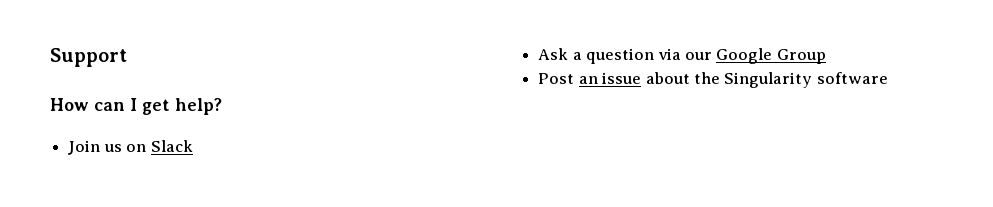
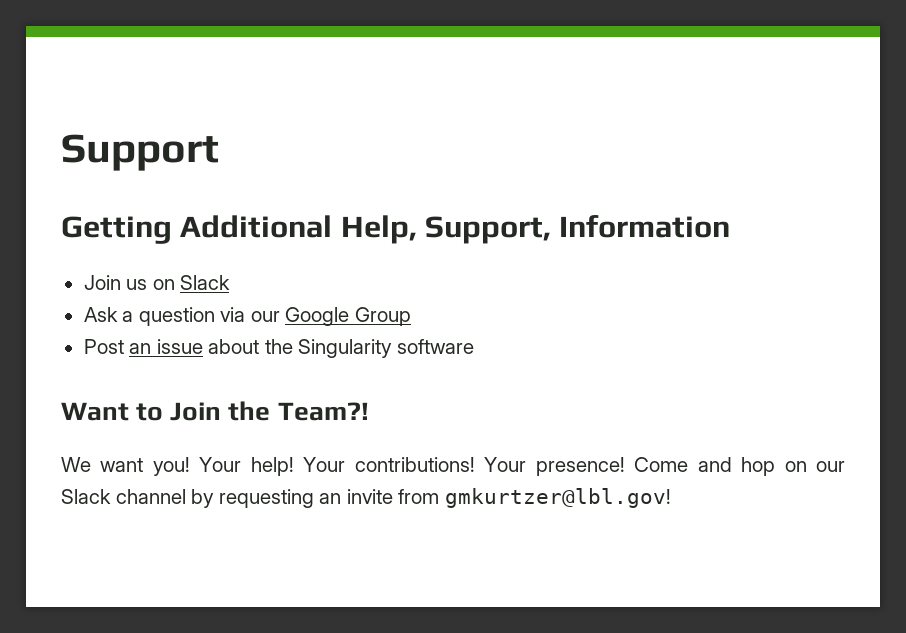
- How can I get help?
+ Getting Additional Help, Support, Information
+ Want to Join the Team?!
+ We want you! Your help! Your contributions! Your presence! Come and hop on our Slack channel by requesting an invite from gmkurtzer@lbl.gov!

